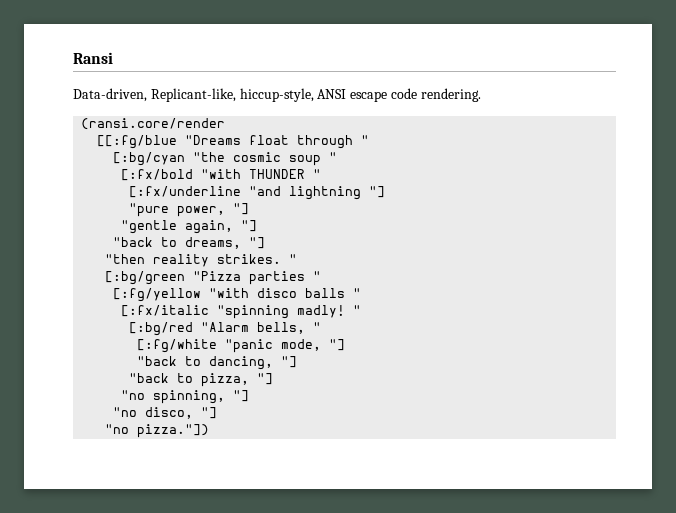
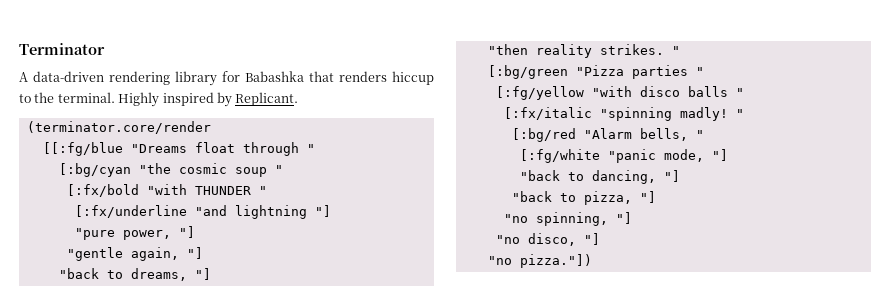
- Ransi
- Data-driven, Replicant-like, hiccup-style, ANSI escape code rendering.
- (ransi.core/render
+ Terminator
+ A data-driven rendering library for Babashka that renders hiccup to the terminal. Highly inspired by Replicant.
+ (terminator.core/render

